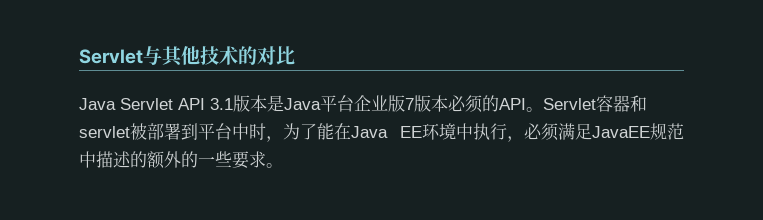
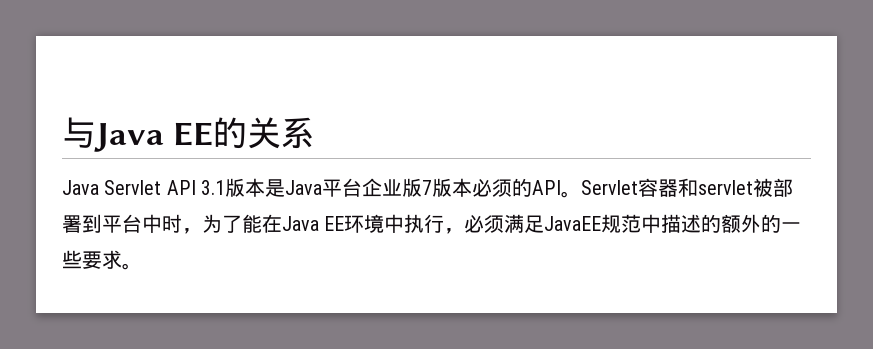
- Servlet与其他技术的对比
+ 与Java EE的关系

